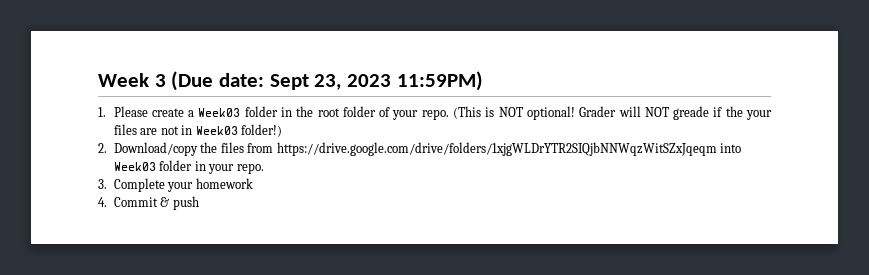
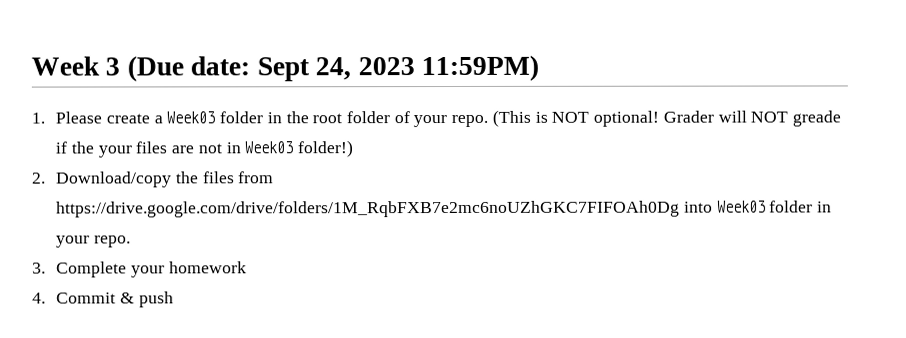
- Week 3 (Due date: Sept 23, 2023 11:59PM)
+ Week 3 (Due date: Sept 24, 2023 11:59PM)
- 2. Download/copy the files from https://drive.google.com/drive/folders/1xjgWLDrYTR2SIQjbNNWqzWitSZxJqeqm into Week03 folder in your repo.
+ 2. Download/copy the files from https://drive.google.com/drive/folders/1M_RqbFXB7e2mc6noUZhGKC7FIFOAh0Dg into Week03 folder in your repo.

